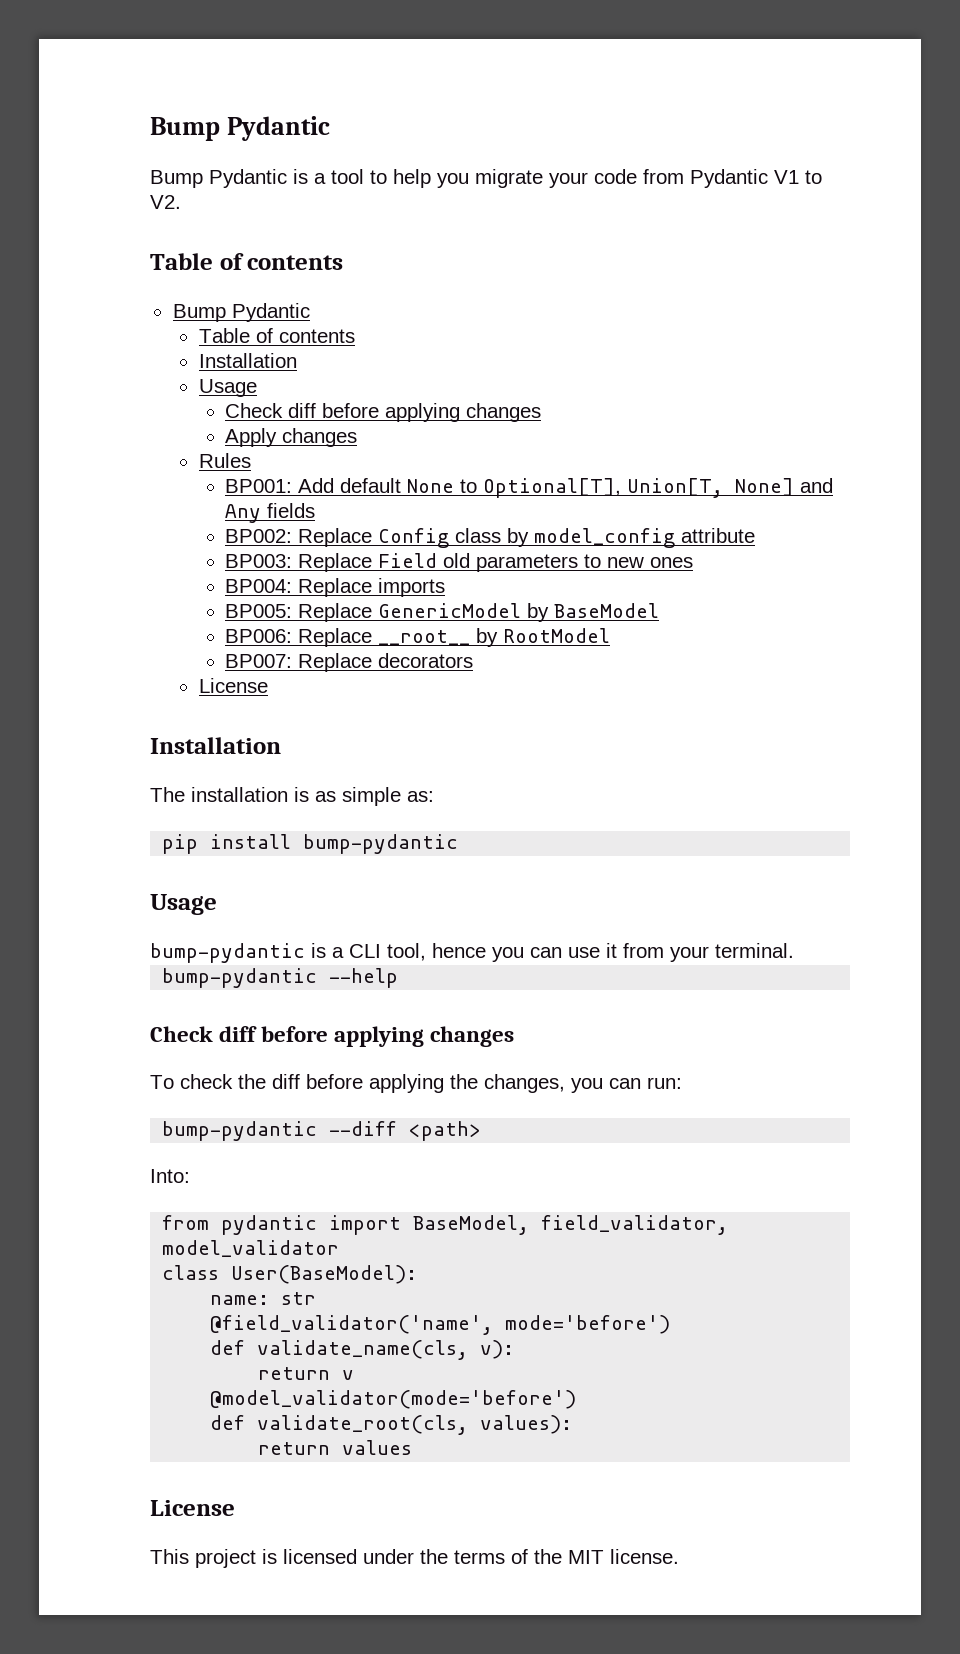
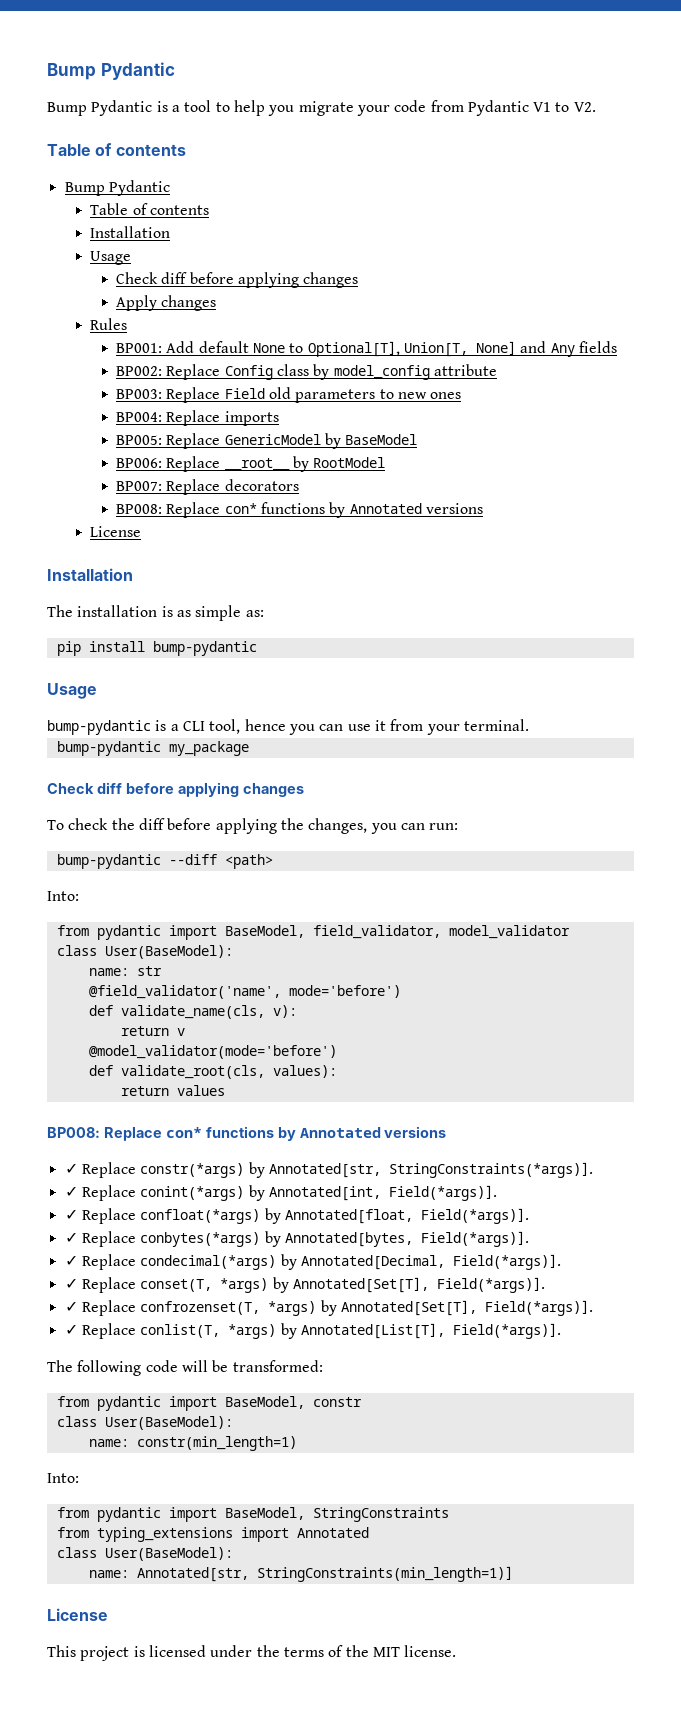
  BP007: Replace decorators
+ BP008: Replace con* functions by Annotated versions
- bump-pydantic --help
+ bump-pydantic my_package
  return values
+ BP008: Replace con* functions by Annotated versions
+ ✓ Replace constr(*args) by Annotated[str, StringConstraints(*args)].
+ ✓ Replace conint(*args) by Annotated[int, Field(*args)].
+ ✓ Replace confloat(*args) by Annotated[float, Field(*args)].
+ ✓ Replace conbytes(*args) by Annotated[bytes, Field(*args)].
+ ✓ Replace condecimal(*args) by Annotated[Decimal, Field(*args)].
+ ✓ Replace conset(T, *args) by Annotated[Set[T], Field(*args)].
+ ✓ Replace confrozenset(T, *args) by Annotated[Set[T], Field(*args)].
+ ✓ Replace conlist(T, *args) by Annotated[List[T], Field(*args)].
+ The following code will be transformed:
+ from pydantic import BaseModel, constr
+ class User(BaseModel):
+ name: constr(min_length=1)
+ Into:
+ from pydantic import BaseModel, StringConstraints
+ from typing_extensions import Annotated
+ class User(BaseModel):
+ name: Annotated[str, StringConstraints(min_length=1)]

